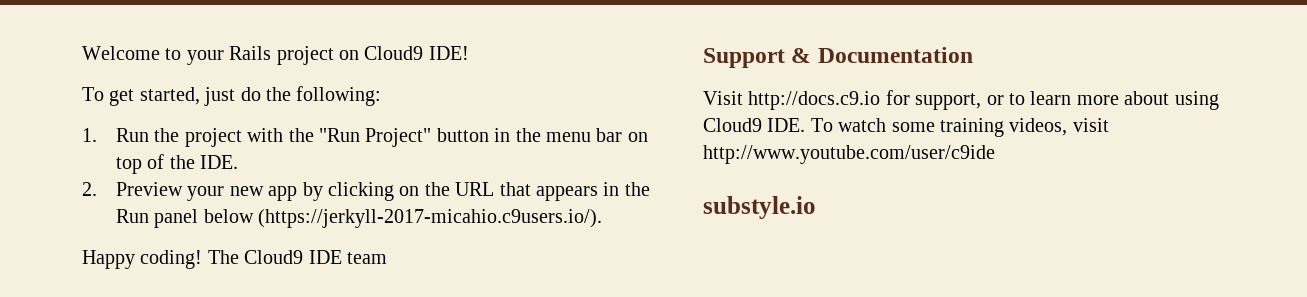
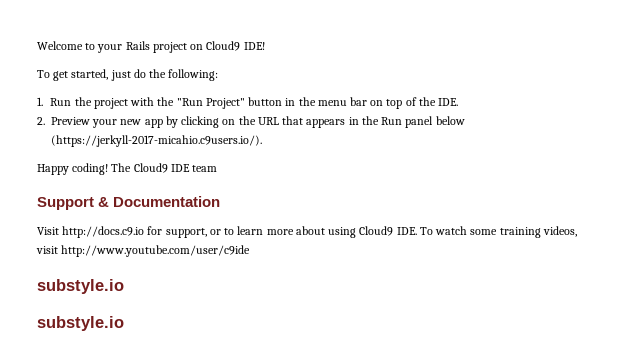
  Visit http://docs.c9.io for support, or to learn more about using Cloud9 IDE. To watch some training videos, visit http://www.youtube.com/user/c9ide
+ substyle.io

